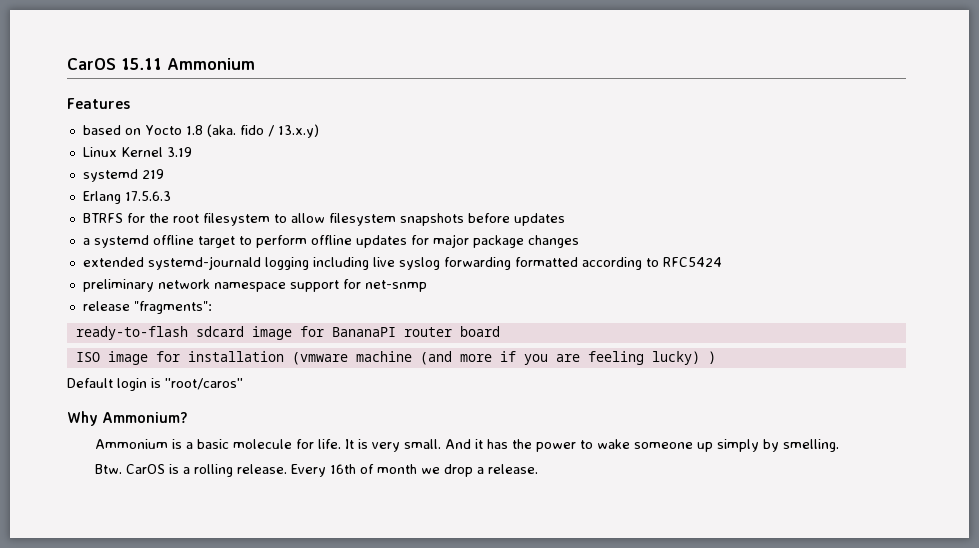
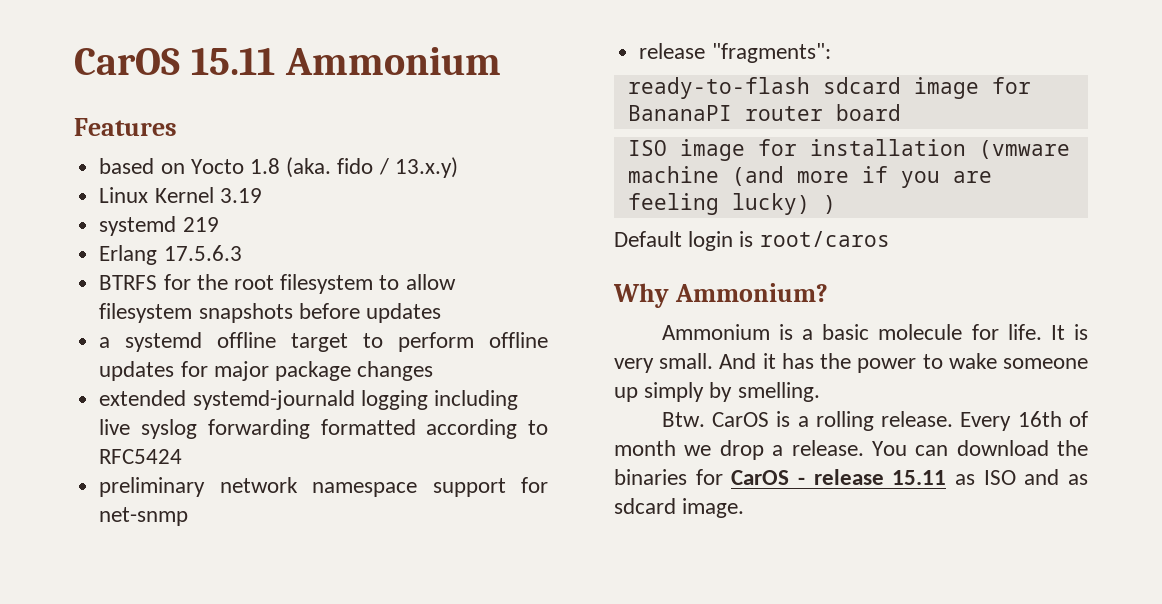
- Default login is ''root/caros''
+ Default login is root/caros
+ You can download the binaries for CarOS - release 15.11 as ISO and as sdcard image.

